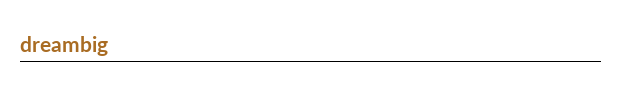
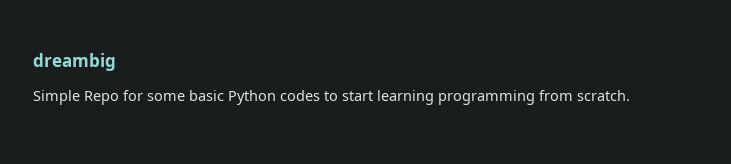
+ Simple Repo for some basic Python codes to start learning programming from scratch.

